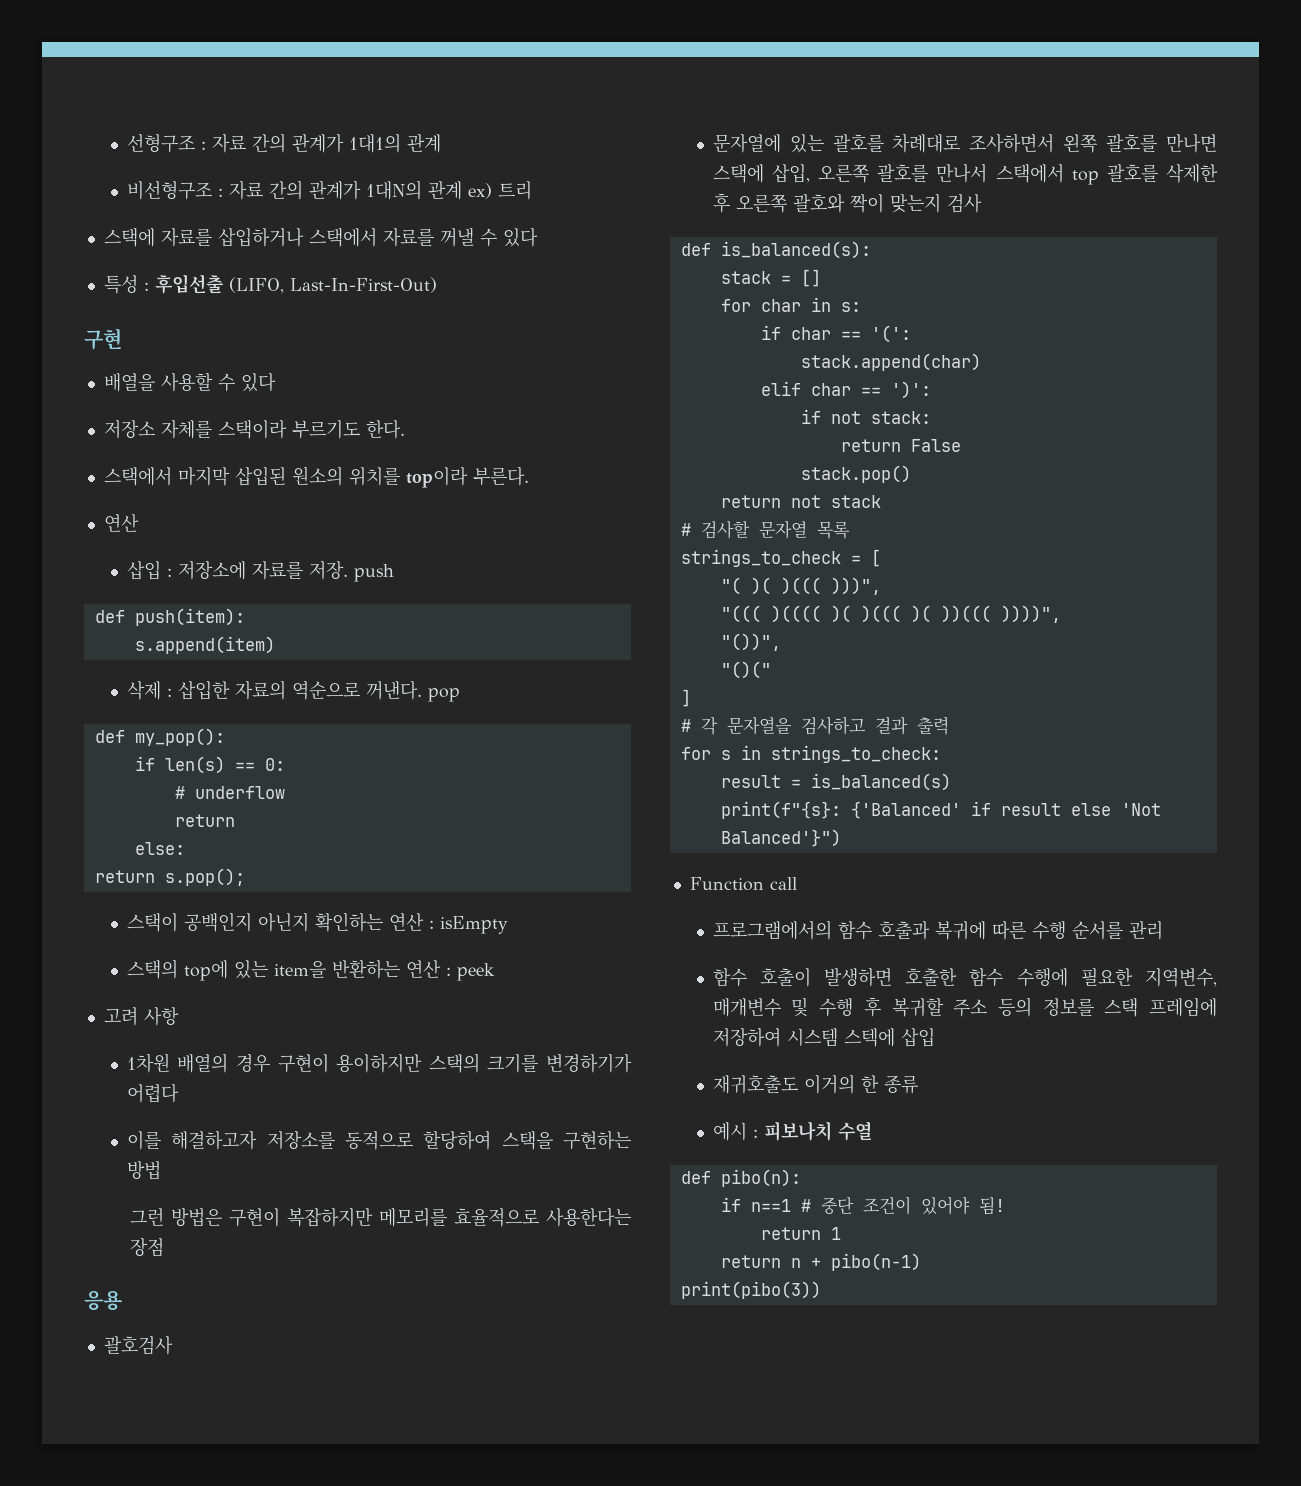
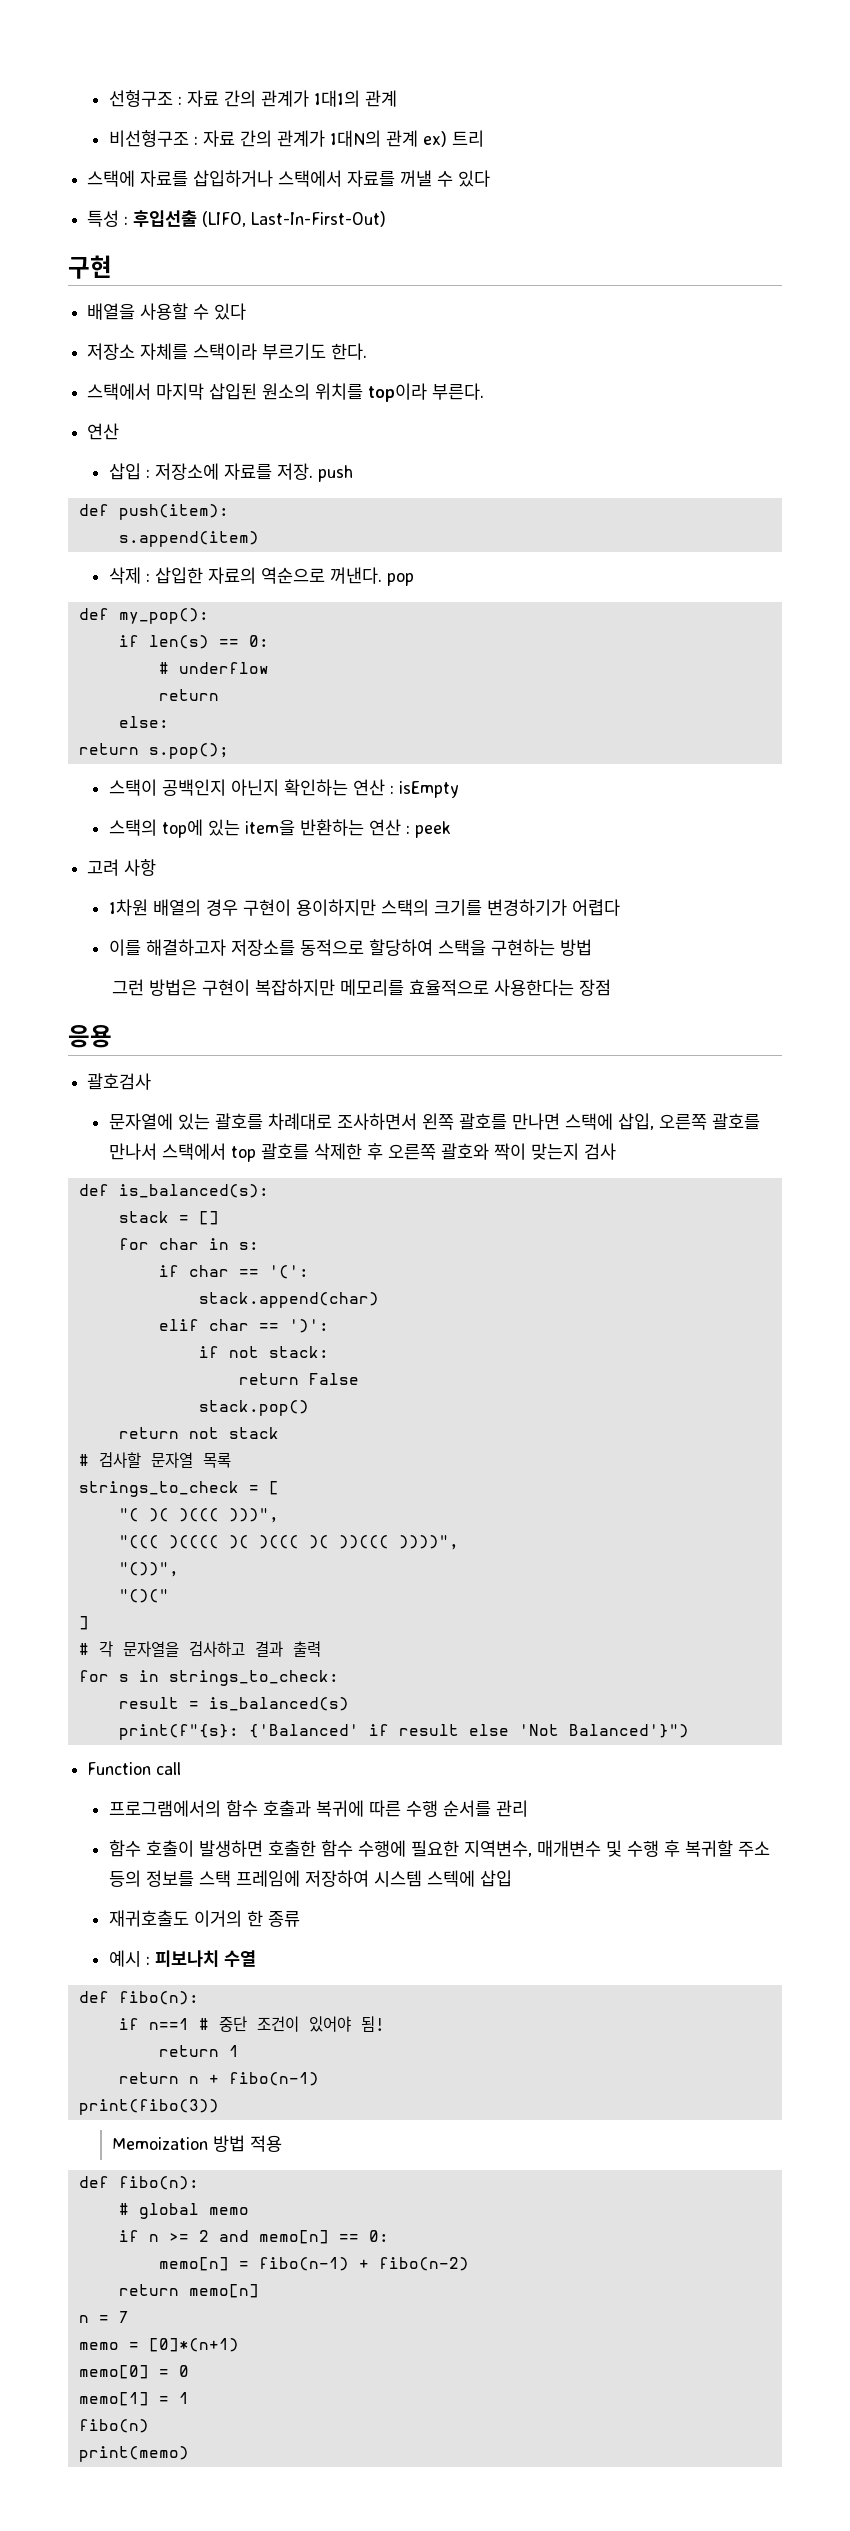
  예시 : 피보나치 수열
- def pibo(n):
+ def fibo(n):
- return n + pibo(n-1)
- print(pibo(3))
+ return n + fibo(n-1)
+ print(fibo(3))
+ Memoization 방법 적용
+ def fibo(n):
+ # global memo
+ if n >= 2 and memo[n] == 0:
+ memo[n] = fibo(n-1) + fibo(n-2)
+ return memo[n]
+ n = 7
+ memo = [0]*(n+1)
+ memo[0] = 0
+ memo[1] = 1
+ fibo(n)
+ print(memo)

